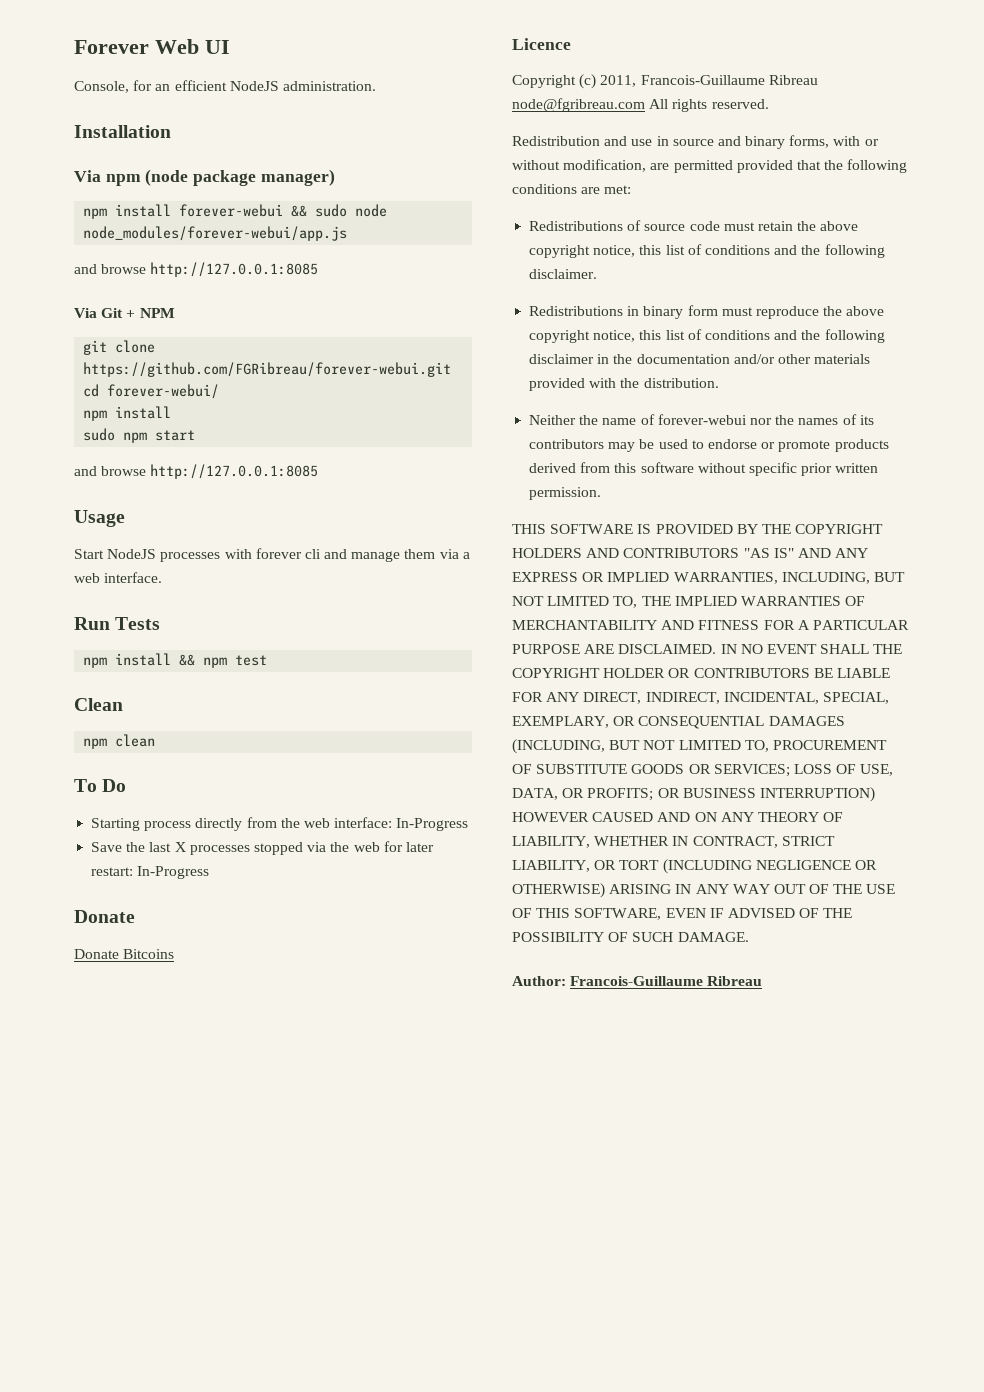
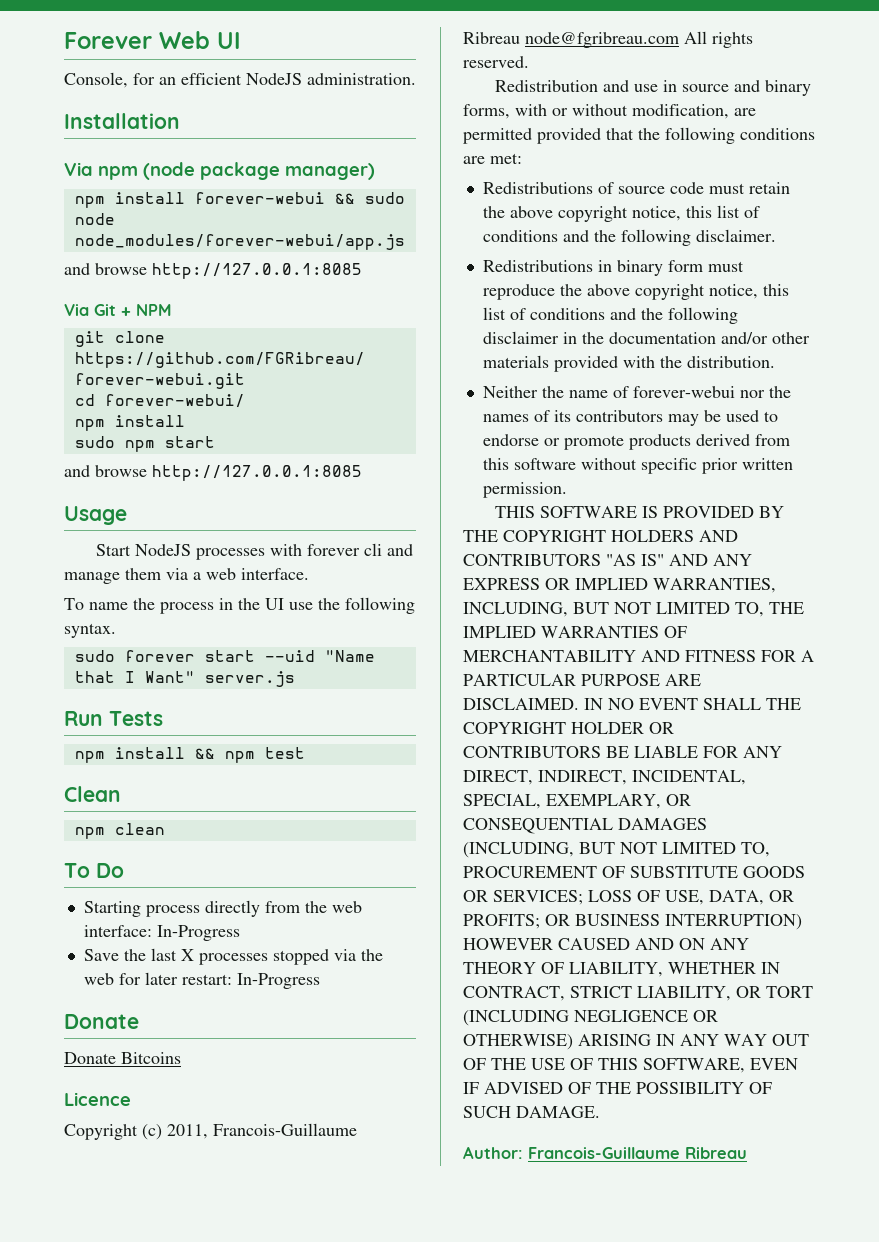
+ To name the process in the UI use the following syntax.
+ sudo forever start --uid "Name that I Want" server.js

